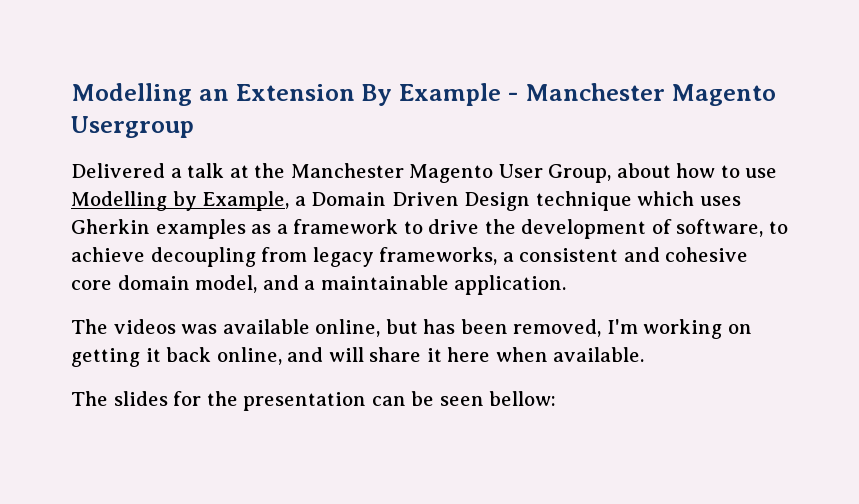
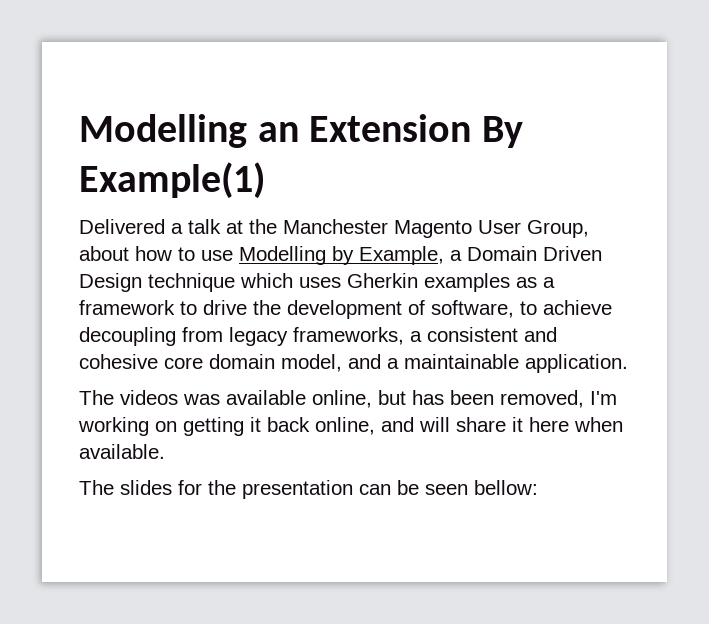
- Modelling an Extension By Example - Manchester Magento Usergroup
+ Modelling an Extension By Example(1)

